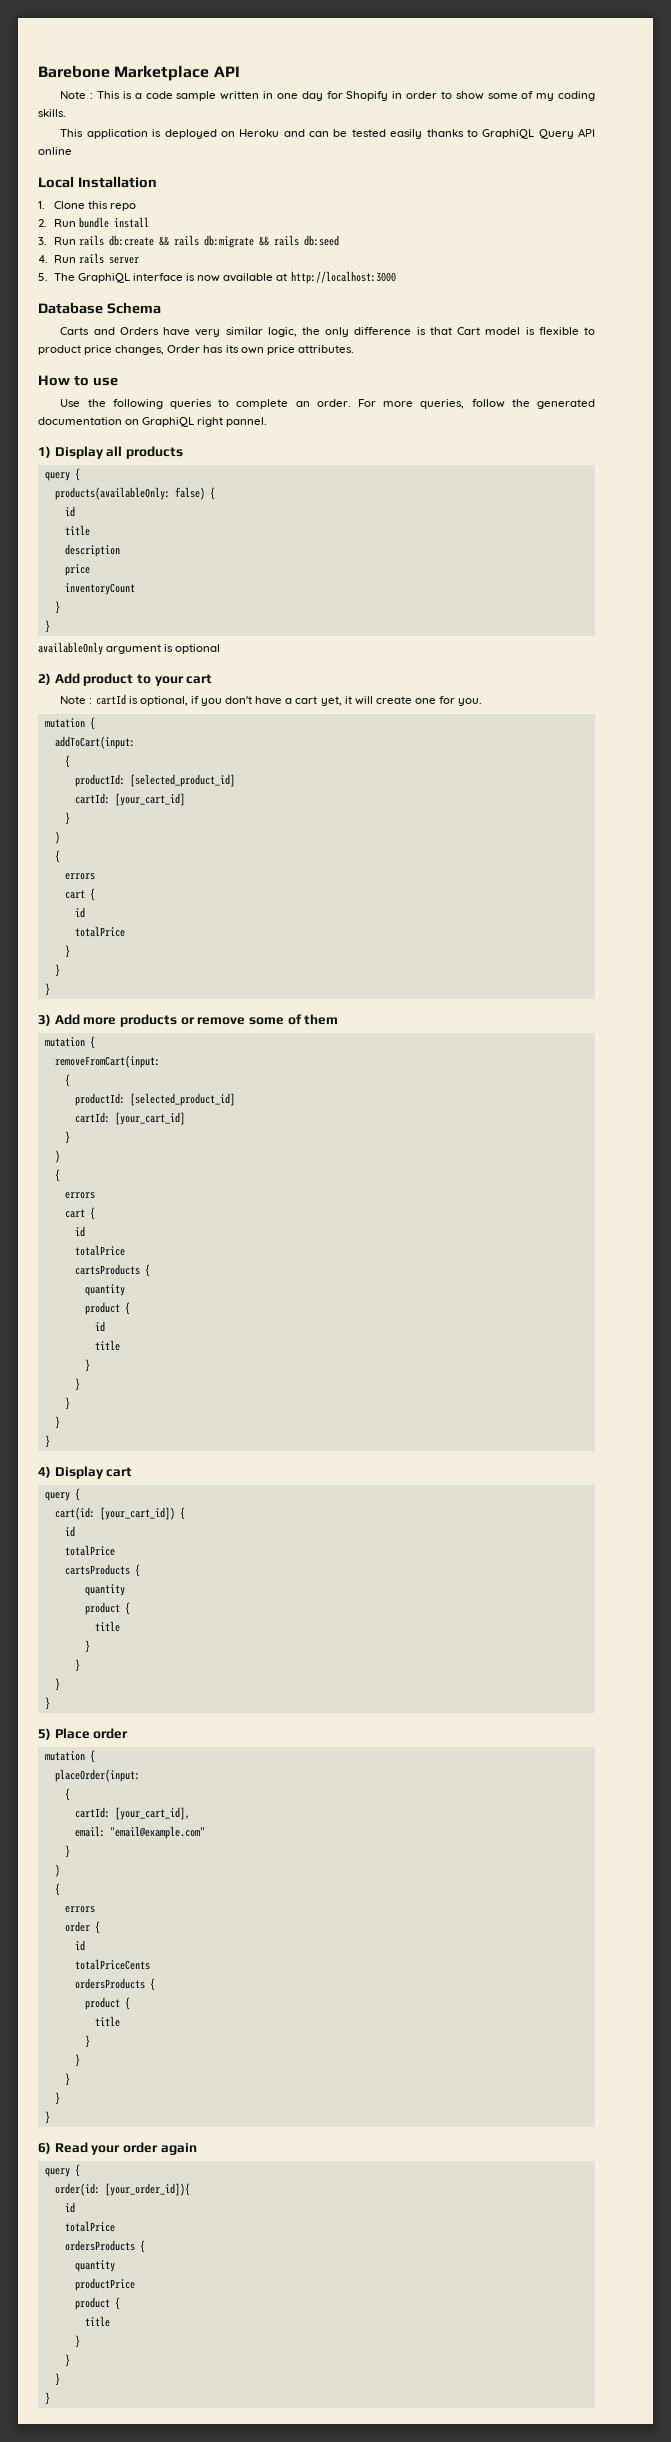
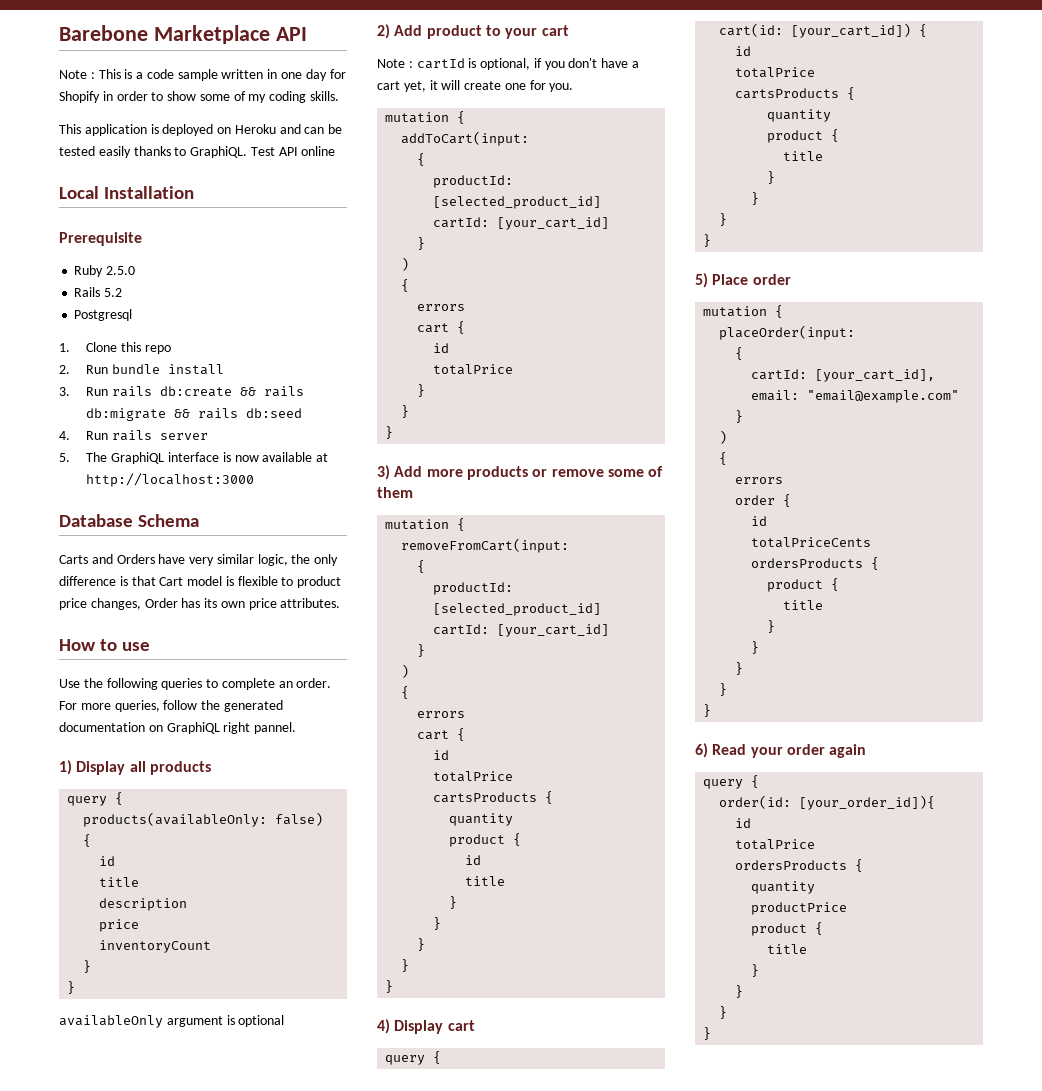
- This application is deployed on Heroku and can be tested easily thanks to GraphiQL Query API online
+ This application is deployed on Heroku and can be tested easily thanks to GraphiQL. Test API online
+ Prerequisite
+ Ruby 2.5.0
+ Rails 5.2
+ Postgresql

